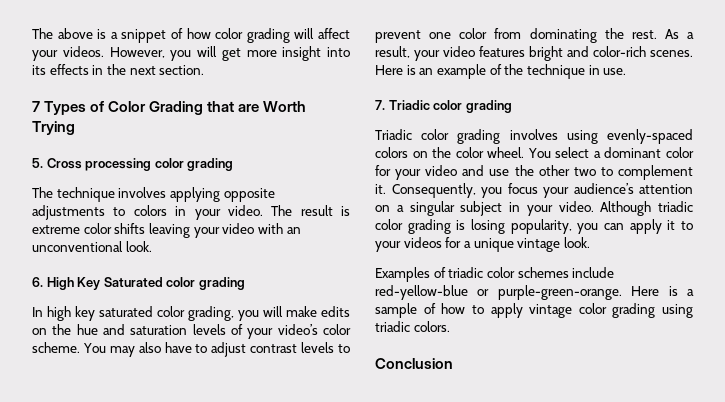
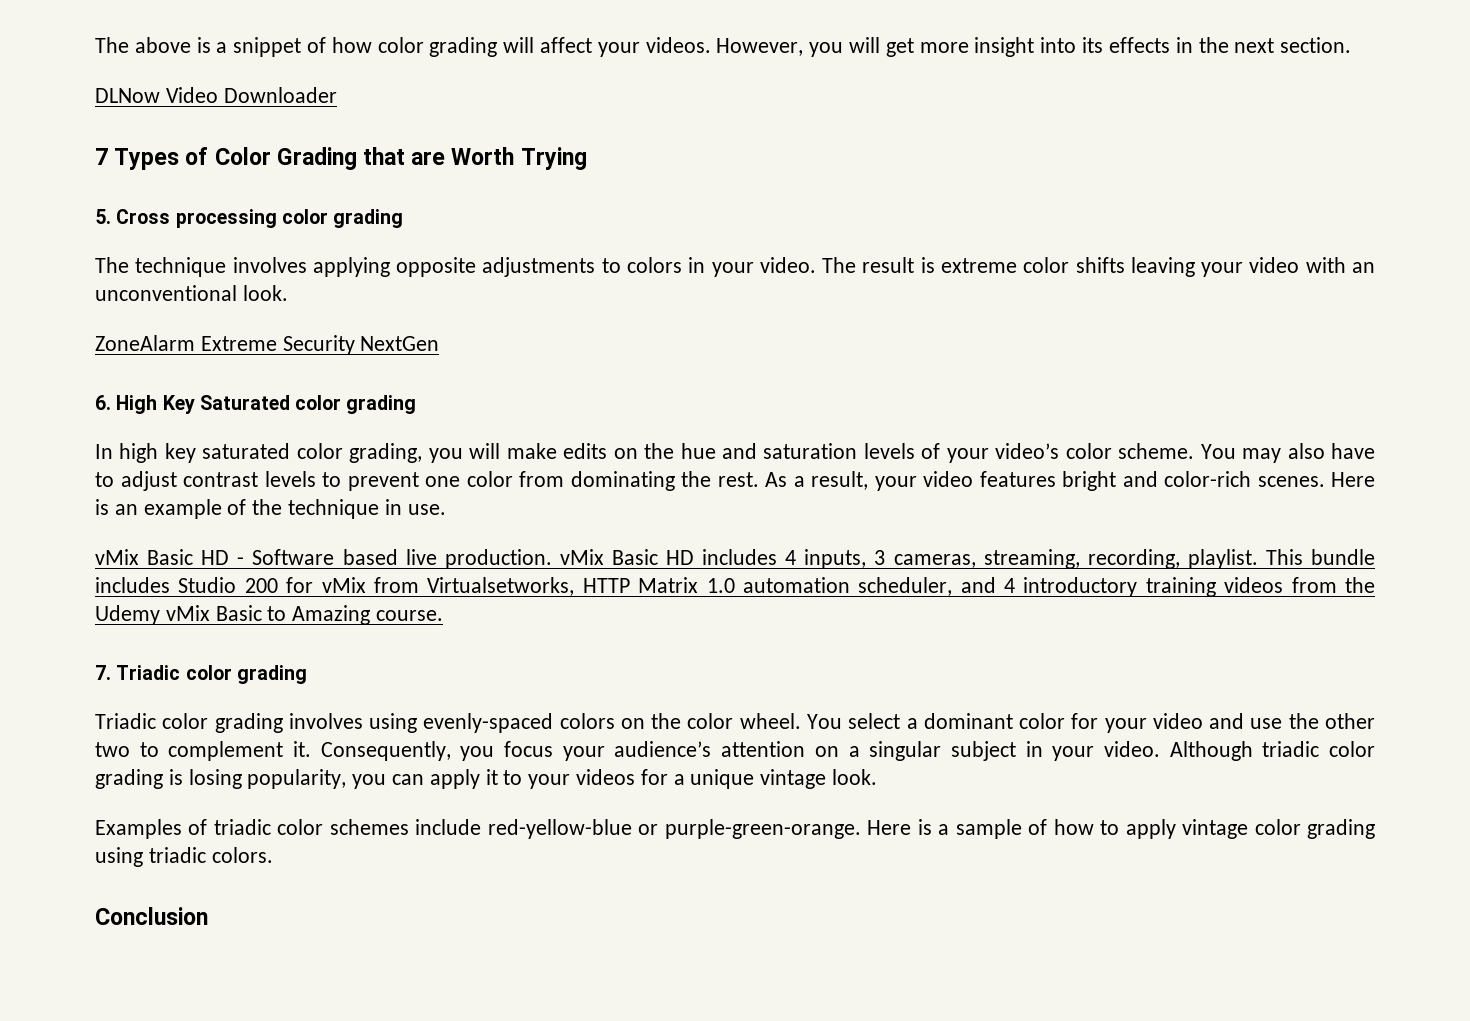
+ DLNow Video Downloader
+ ZoneAlarm Extreme Security NextGen
+ vMix Basic HD - Software based live production. vMix Basic HD includes 4 inputs, 3 cameras, streaming, recording, playlist. This bundle includes Studio 200 for vMix from Virtualsetworks, HTTP Matrix 1.0 automation scheduler, and 4 introductory training videos from the Udemy vMix Basic to Amazing course.

